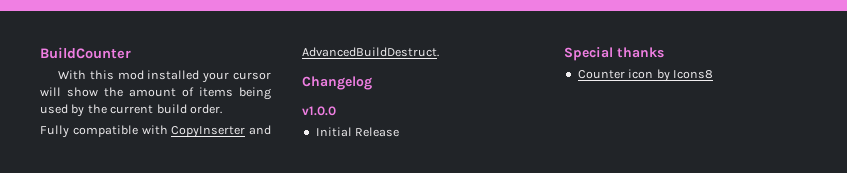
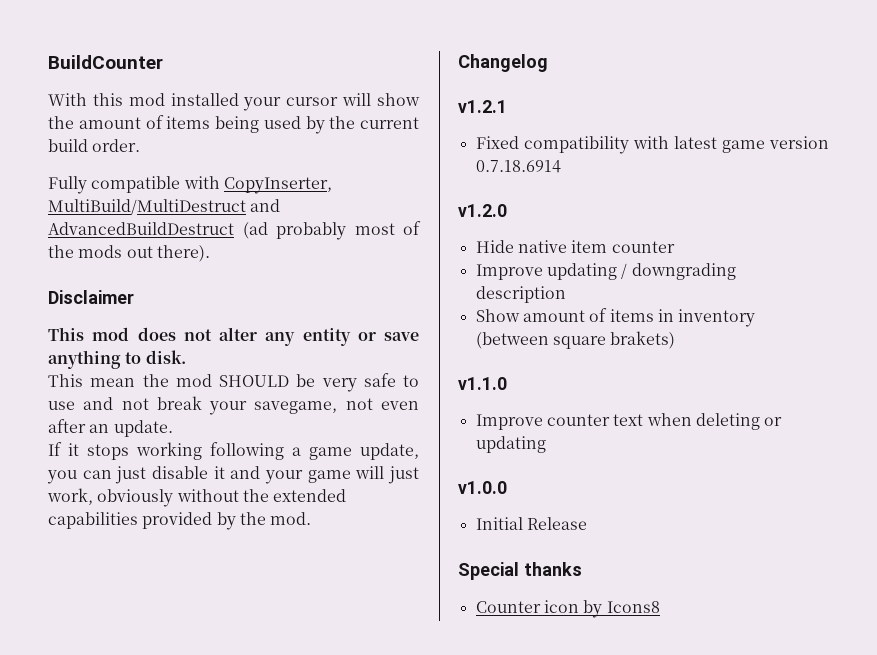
- Fully compatible with CopyInserter and AdvancedBuildDestruct.
+ Fully compatible with CopyInserter, MultiBuild/MultiDestruct and AdvancedBuildDestruct (ad probably most of the mods out there).
+ Disclaimer
+ This mod does not alter any entity or save anything to disk.
+ This mean the mod SHOULD be very safe to use and not break your savegame, not even after an update.
+ If it stops working following a game update, you can just disable it and your game will just work, obviously without the extended capabilities provided by the mod.
  Changelog
+ v1.2.1
+ Fixed compatibility with latest game version 0.7.18.6914
+ v1.2.0
+ Hide native item counter
+ Improve updating / downgrading description
+ Show amount of items in inventory (between square brakets)
+ v1.1.0
+ Improve counter text when deleting or updating

